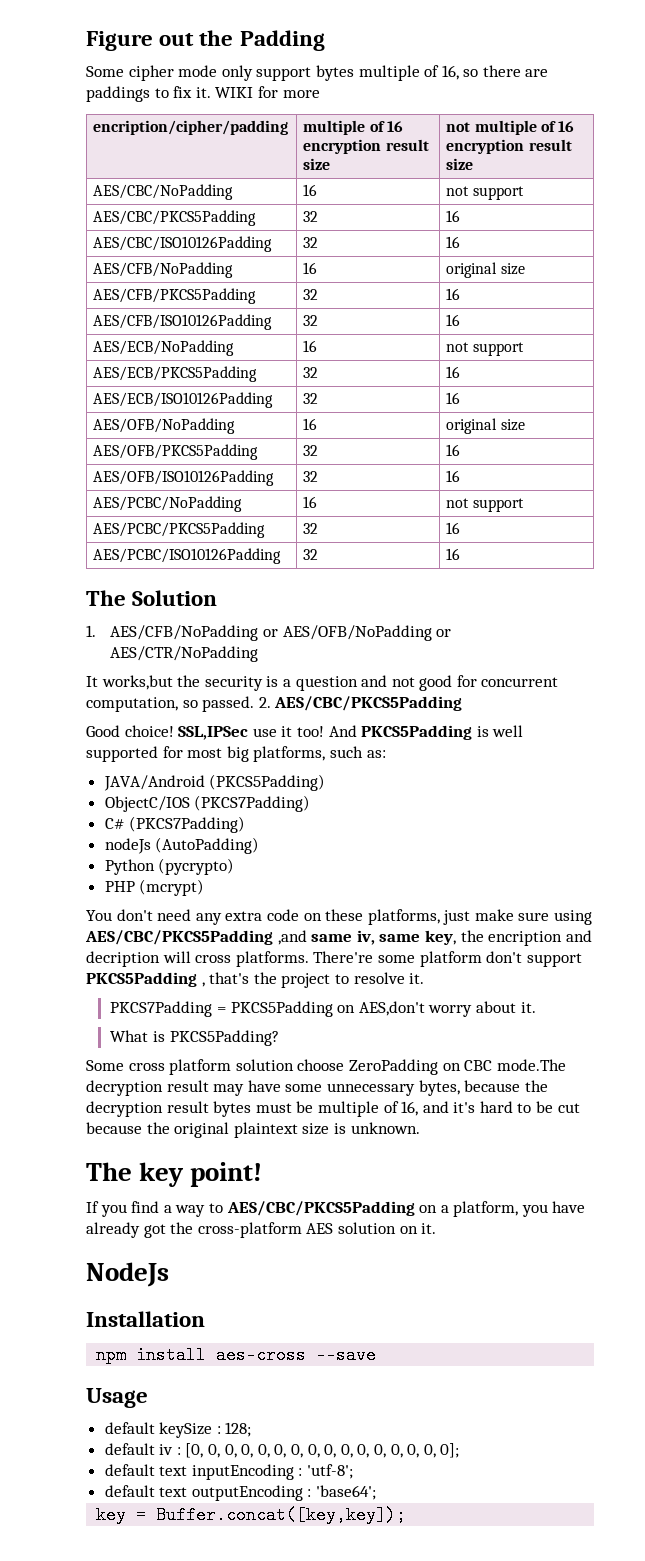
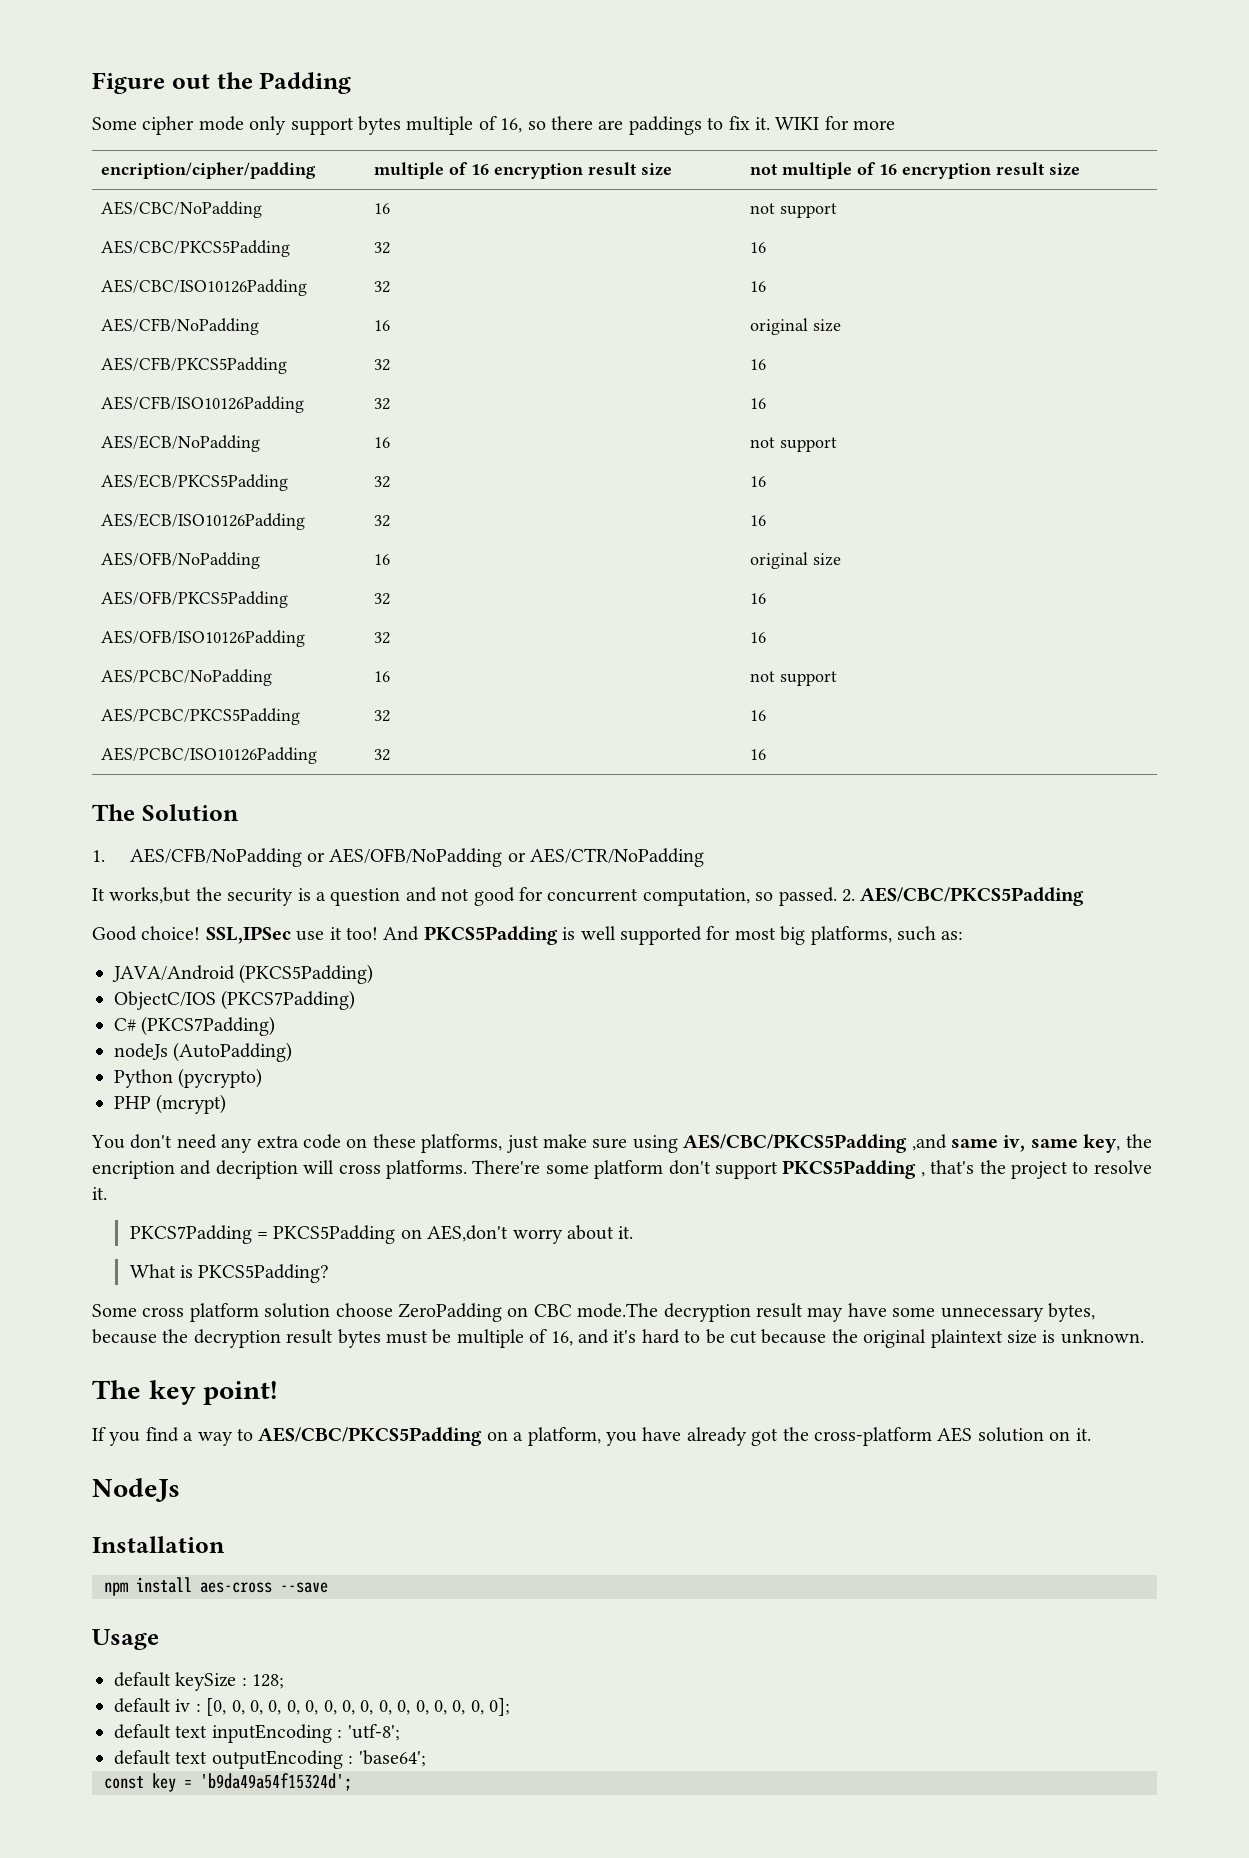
- key = Buffer.concat([key,key]);
+ const key = 'b9da49a54f15324d';

